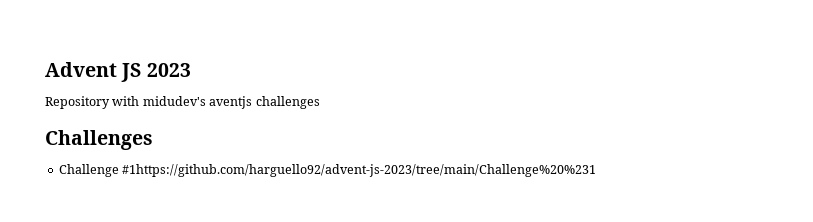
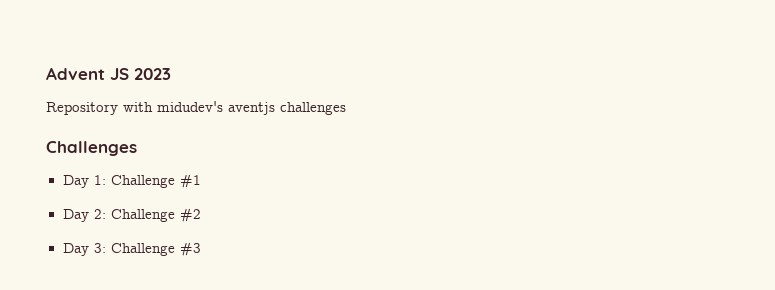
- Challenge #1https://github.com/harguello92/advent-js-2023/tree/main/Challenge%20%231
+ Day 1: Challenge #1
+ Day 2: Challenge #2
+ Day 3: Challenge #3

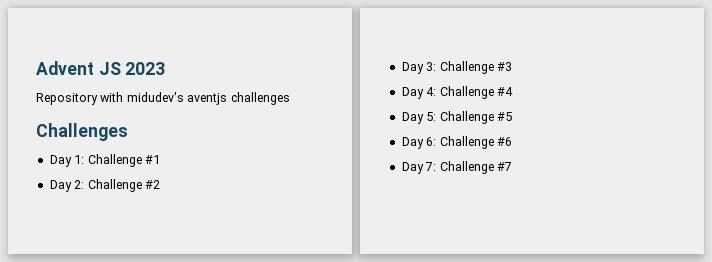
+ Day 4: Challenge #4
+ Day 5: Challenge #5
+ Day 6: Challenge #6
+ Day 7: Challenge #7

